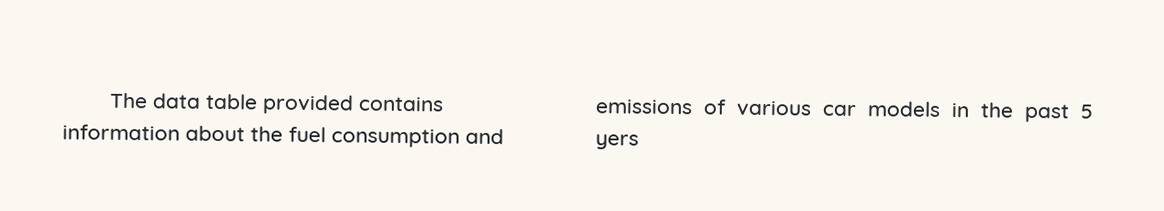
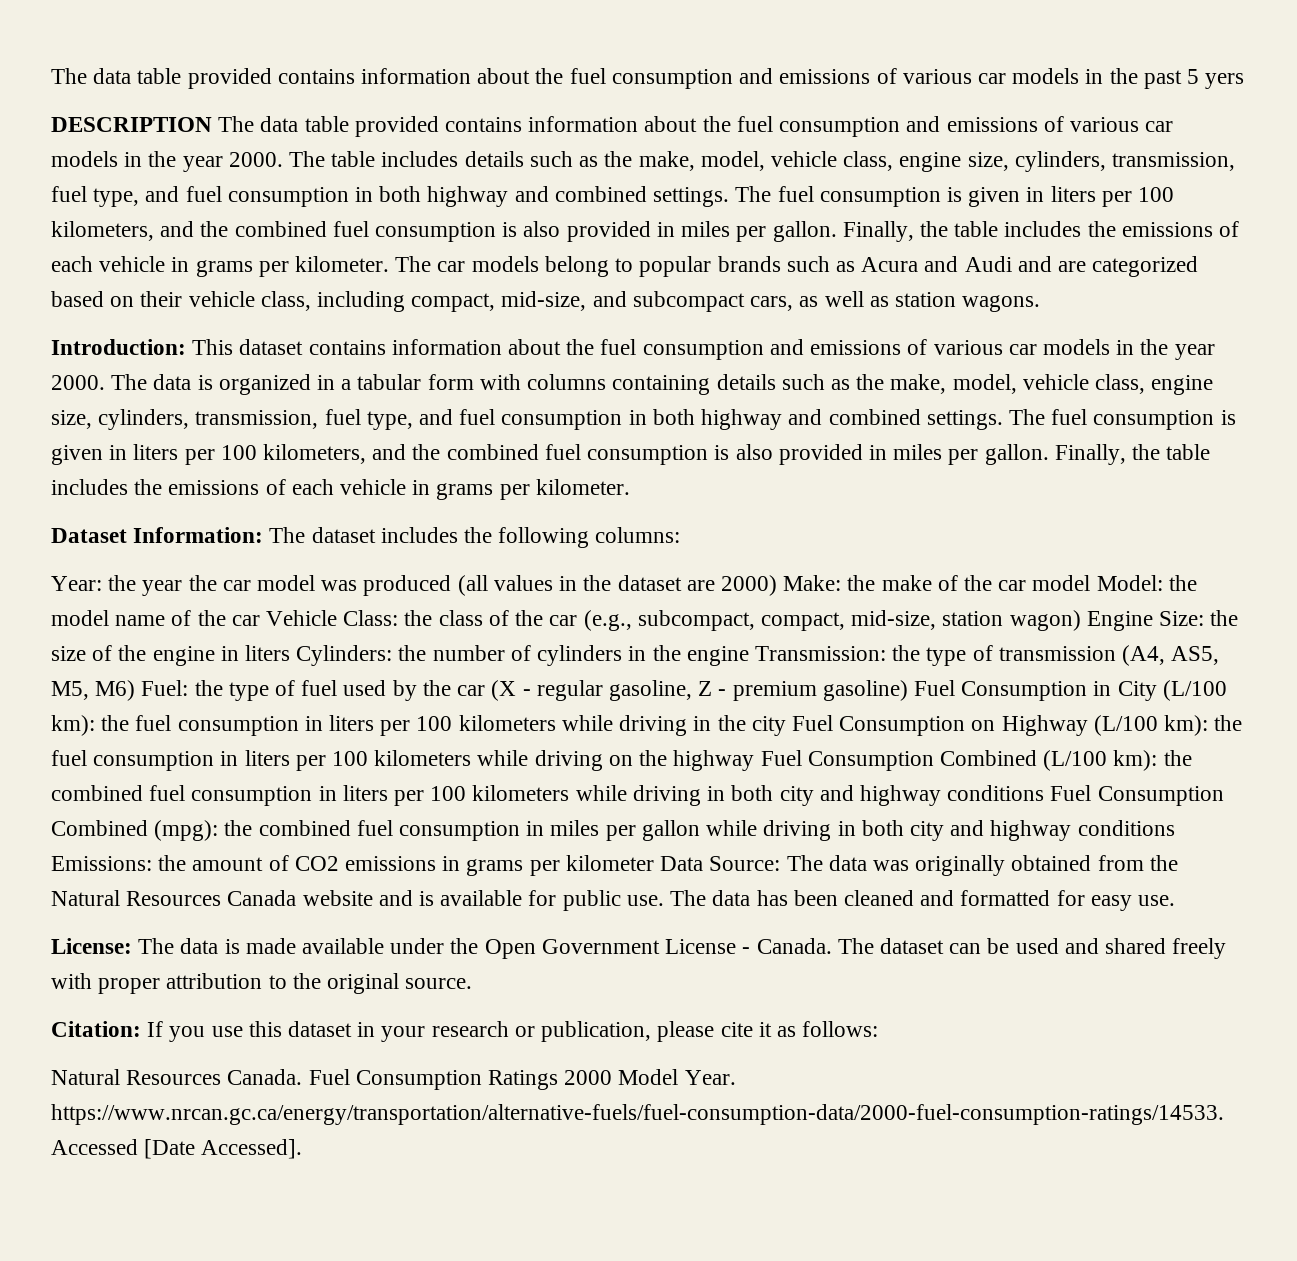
+ DESCRIPTION The data table provided contains information about the fuel consumption and emissions of various car models in the year 2000. The table includes details such as the make, model, vehicle class, engine size, cylinders, transmission, fuel type, and fuel consumption in both highway and combined settings. The fuel consumption is given in liters per 100 kilometers, and the combined fuel consumption is also provided in miles per gallon. Finally, the table includes the emissions of each vehicle in grams per kilometer. The car models belong to popular brands such as Acura and Audi and are categorized based on their vehicle class, including compact, mid-size, and subcompact cars, as well as station wagons.
+ Introduction: This dataset contains information about the fuel consumption and emissions of various car models in the year 2000. The data is organized in a tabular form with columns containing details such as the make, model, vehicle class, engine size, cylinders, transmission, fuel type, and fuel consumption in both highway and combined settings. The fuel consumption is given in liters per 100 kilometers, and the combined fuel consumption is also provided in miles per gallon. Finally, the table includes the emissions of each vehicle in grams per kilometer.
+ Dataset Information: The dataset includes the following columns:
+ Year: the year the car model was produced (all values in the dataset are 2000) Make: the make of the car model Model: the model name of the car Vehicle Class: the class of the car (e.g., subcompact, compact, mid-size, station wagon) Engine Size: the size of the engine in liters Cylinders: the number of cylinders in the engine Transmission: the type of transmission (A4, AS5, M5, M6) Fuel: the type of fuel used by the car (X - regular gasoline, Z - premium gasoline) Fuel Consumption in City (L/100 km): the fuel consumption in liters per 100 kilometers while driving in the city Fuel Consumption on Highway (L/100 km): the fuel consumption in liters per 100 kilometers while driving on the highway Fuel Consumption Combined (L/100 km): the combined fuel consumption in liters per 100 kilometers while driving in both city and highway conditions Fuel Consumption Combined (mpg): the combined fuel consumption in miles per gallon while driving in both city and highway conditions Emissions: the amount of CO2 emissions in grams per kilometer Data Source: The data was originally obtained from the Natural Resources Canada website and is available for public use. The data has been cleaned and formatted for easy use.
+ License: The data is made available under the Open Government License - Canada. The dataset can be used and shared freely with proper attribution to the original source.
+ Citation: If you use this dataset in your research or publication, please cite it as follows:
+ Natural Resources Canada. Fuel Consumption Ratings 2000 Model Year. https://www.nrcan.gc.ca/energy/transportation/alternative-fuels/fuel-consumption-data/2000-fuel-consumption-ratings/14533. Accessed [Date Accessed].

